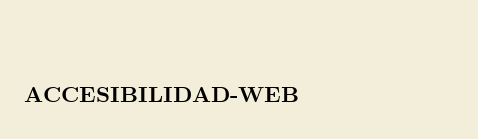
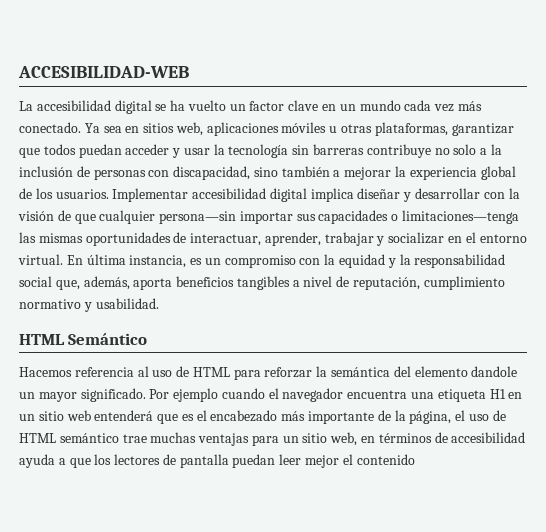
+ La accesibilidad digital se ha vuelto un factor clave en un mundo cada vez más conectado. Ya sea en sitios web, aplicaciones móviles u otras plataformas, garantizar que todos puedan acceder y usar la tecnología sin barreras contribuye no solo a la inclusión de personas con discapacidad, sino también a mejorar la experiencia global de los usuarios. Implementar accesibilidad digital implica diseñar y desarrollar con la visión de que cualquier persona—sin importar sus capacidades o limitaciones—tenga las mismas oportunidades de interactuar, aprender, trabajar y socializar en el entorno virtual. En última instancia, es un compromiso con la equidad y la responsabilidad social que, además, aporta beneficios tangibles a nivel de reputación, cumplimiento normativo y usabilidad.
+ HTML Semántico
+ Hacemos referencia al uso de HTML para reforzar la semántica del elemento dandole un mayor significado. Por ejemplo cuando el navegador encuentra una etiqueta H1 en un sitio web entenderá que es el encabezado más importante de la página, el uso de HTML semántico trae muchas ventajas para un sitio web, en términos de accesibilidad ayuda a que los lectores de pantalla puedan leer mejor el contenido

